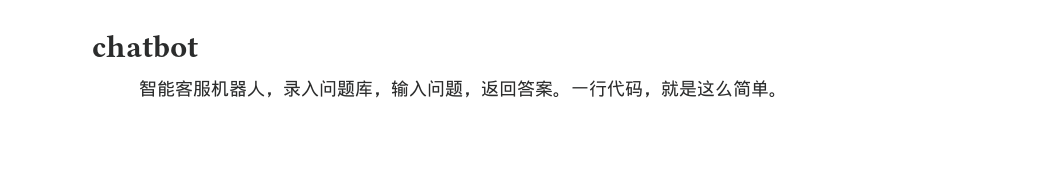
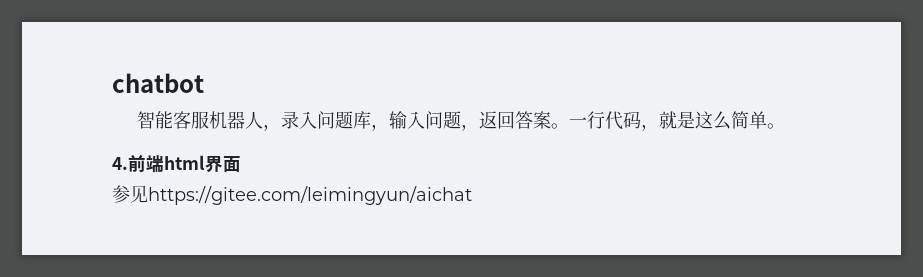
+ 4.前端html界面
+ 参见https://gitee.com/leimingyun/aichat

